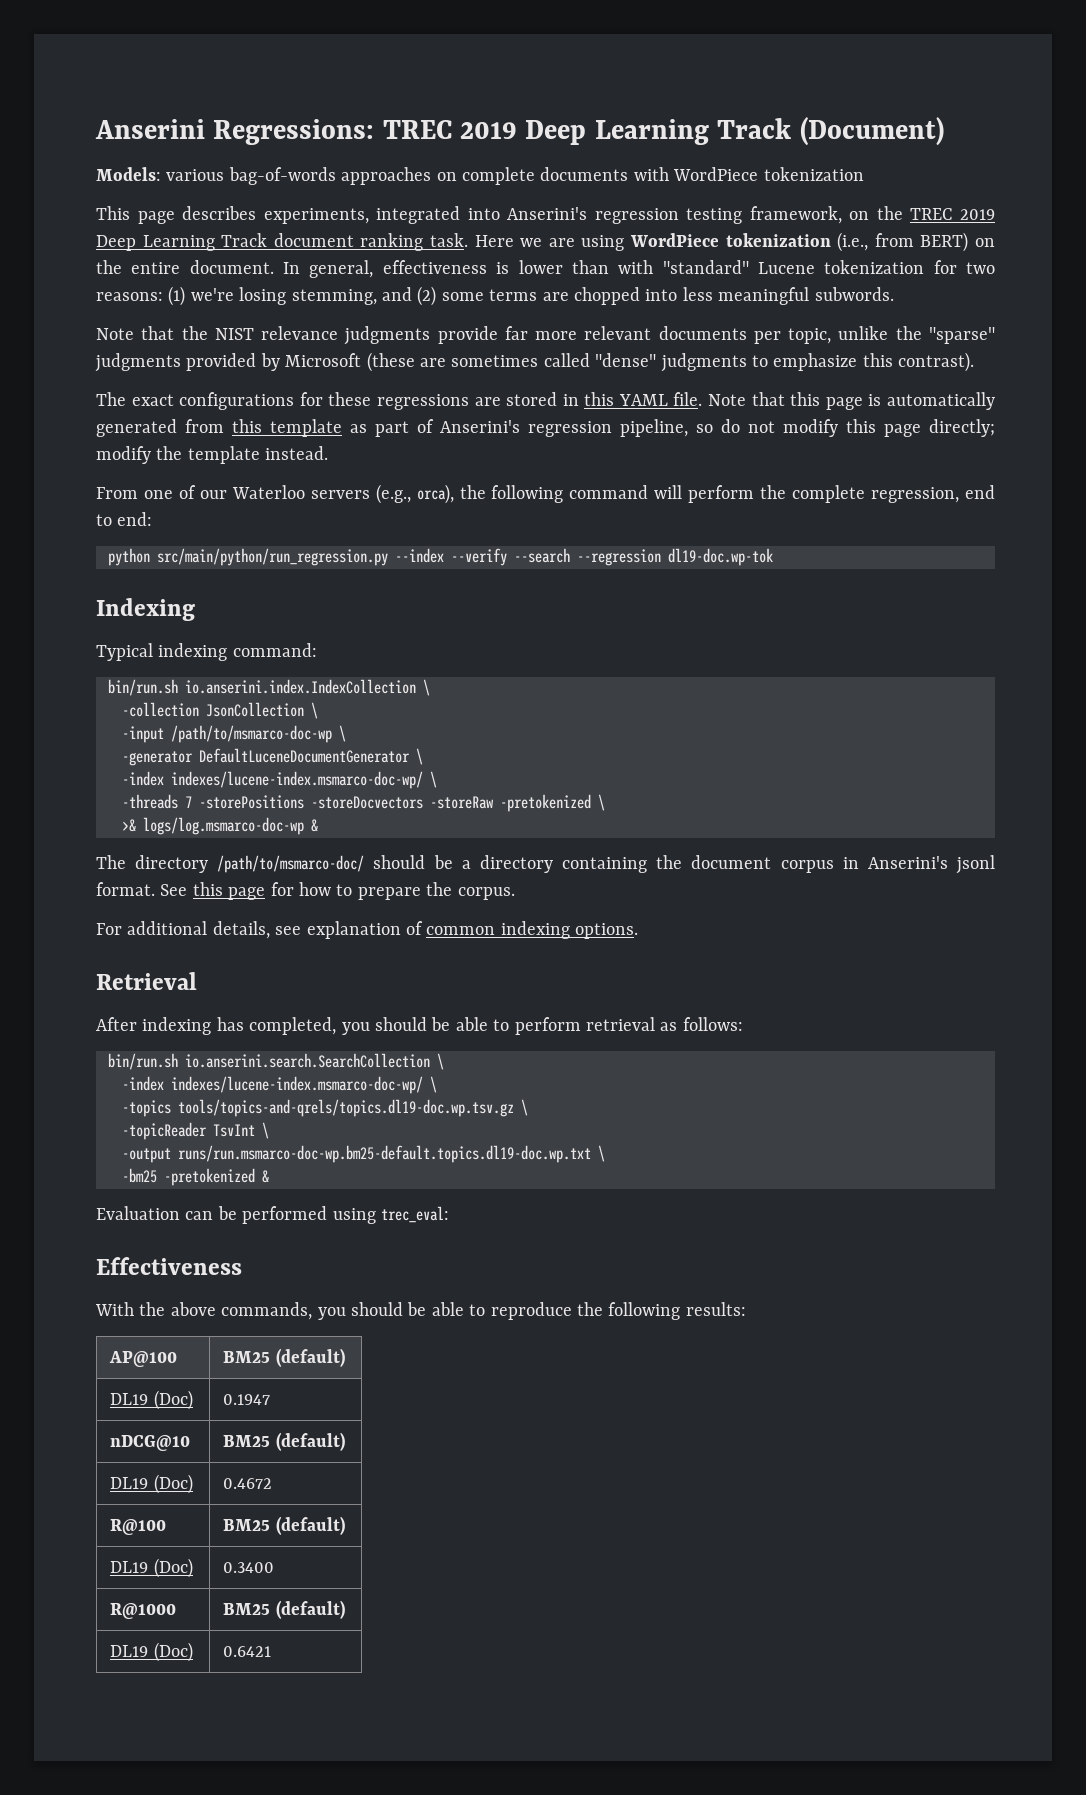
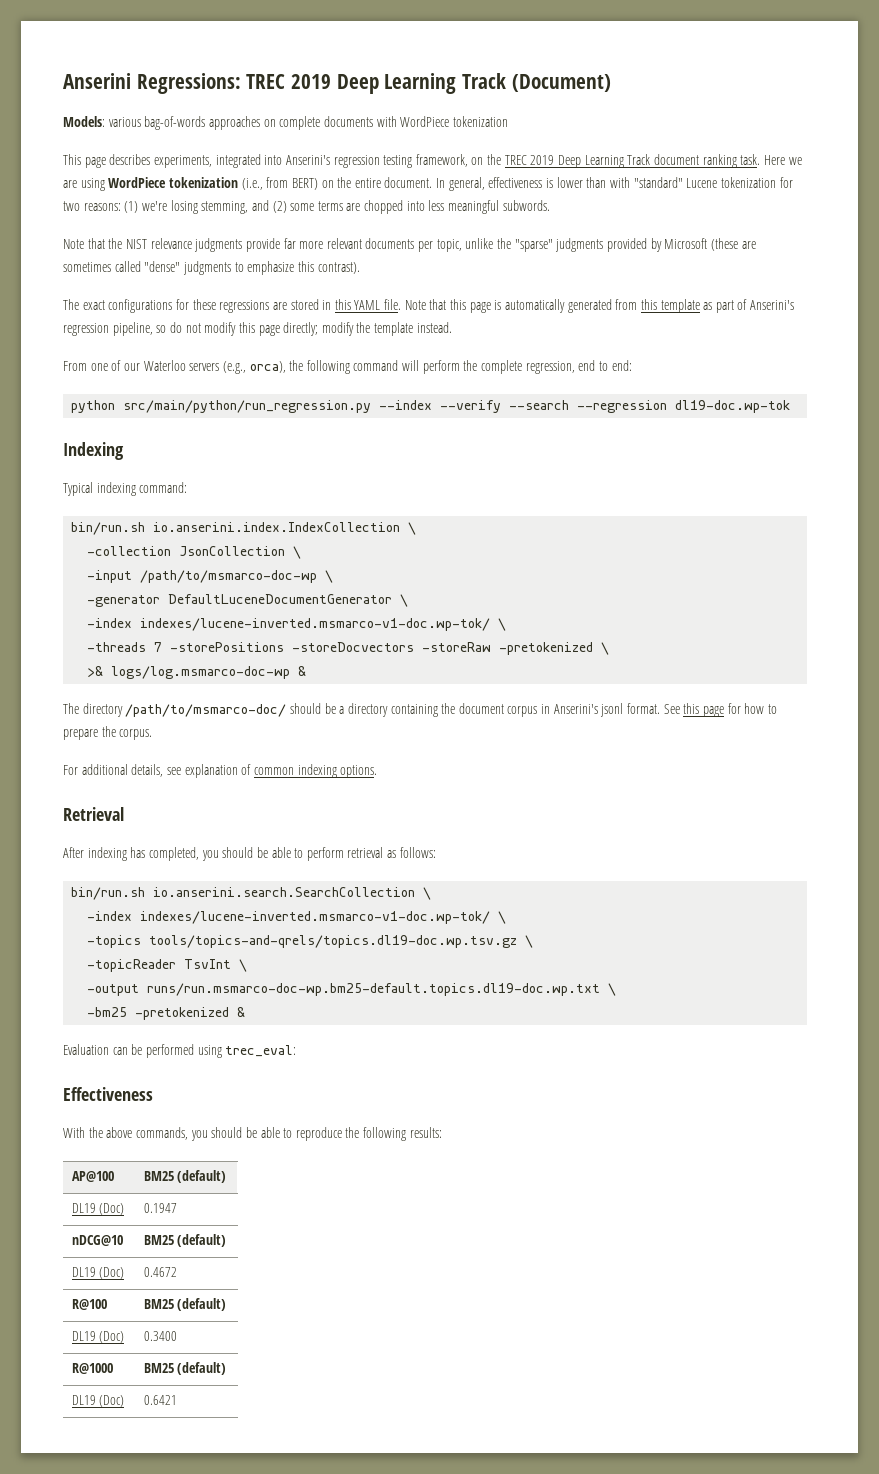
  -generator DefaultLuceneDocumentGenerator \
- -index indexes/lucene-index.msmarco-doc-wp/ \
+ -index indexes/lucene-inverted.msmarco-v1-doc.wp-tok/ \
  bin/run.sh io.anserini.search.SearchCollection \
- -index indexes/lucene-index.msmarco-doc-wp/ \
+ -index indexes/lucene-inverted.msmarco-v1-doc.wp-tok/ \

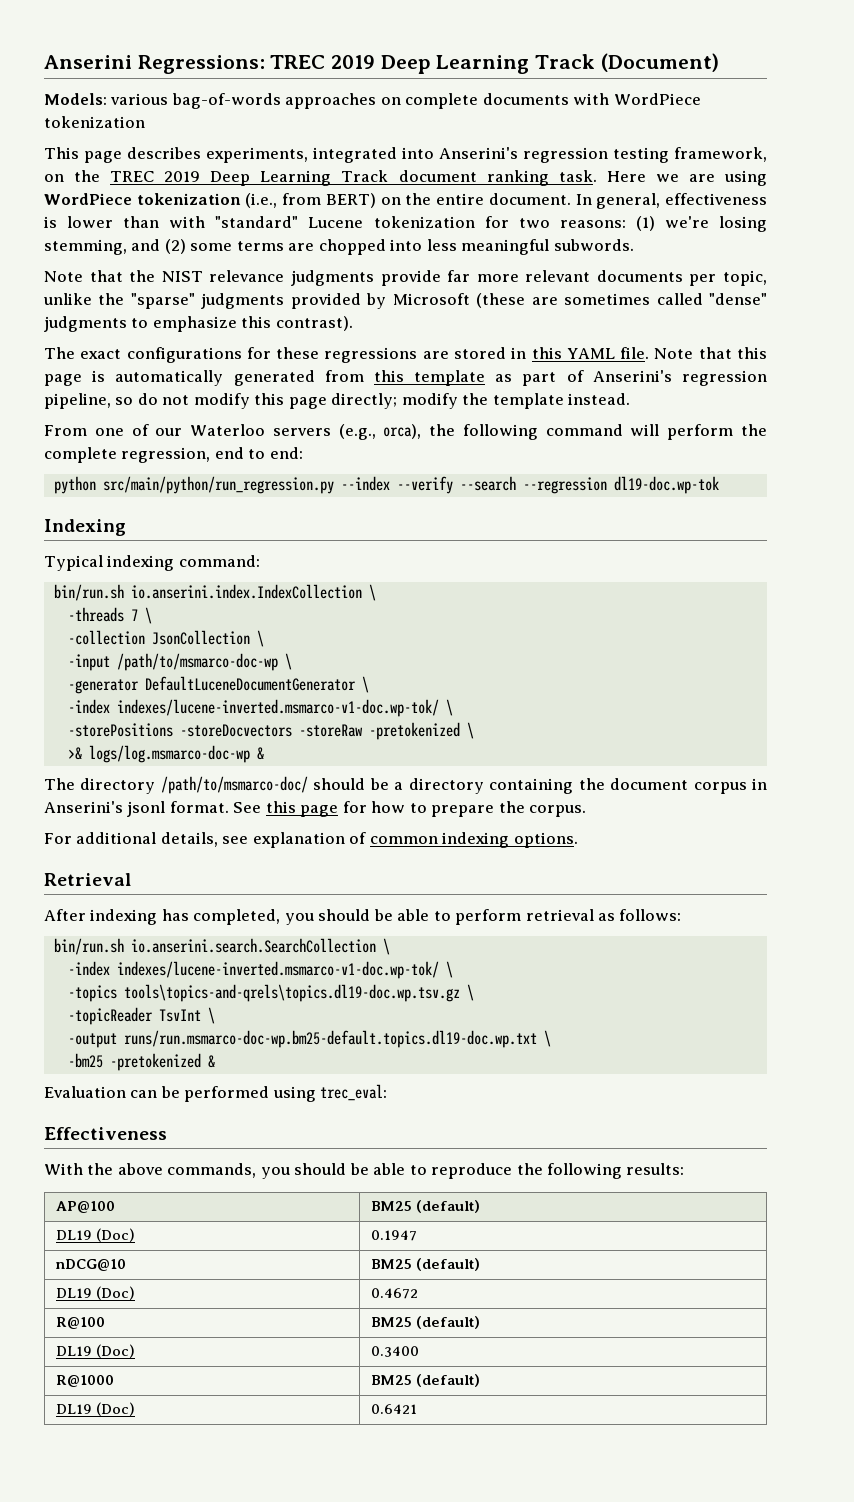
+ -threads 7 \
- -threads 7 -storePositions -storeDocvectors -storeRaw -pretokenized \
+ -storePositions -storeDocvectors -storeRaw -pretokenized \
- -topics tools/topics-and-qrels/topics.dl19-doc.wp.tsv.gz \
+ -topics tools\topics-and-qrels\topics.dl19-doc.wp.tsv.gz \

